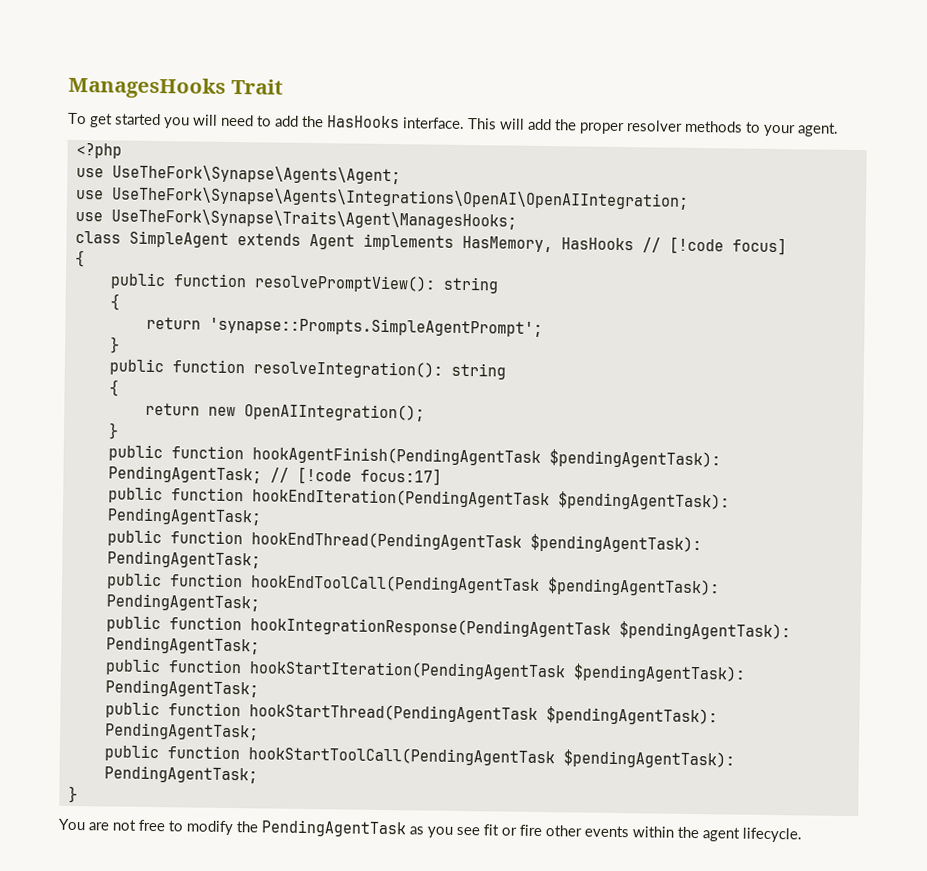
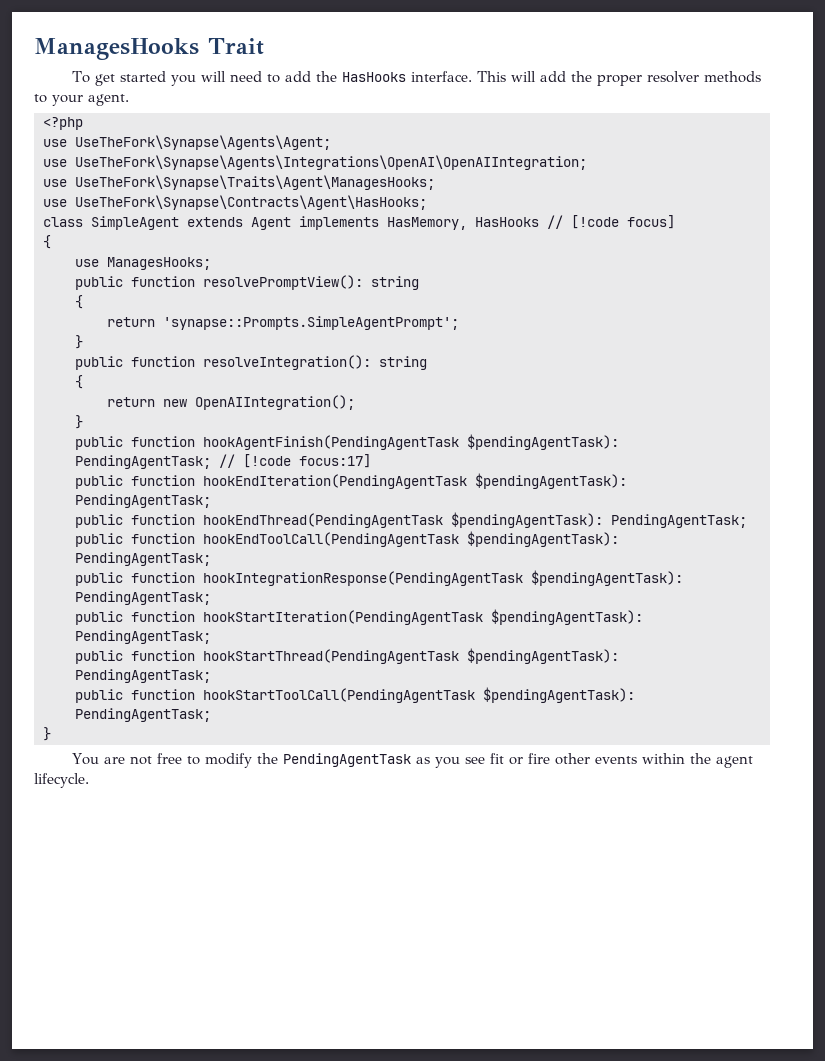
+ use UseTheFork\Synapse\Contracts\Agent\HasHooks;
+ use ManagesHooks;

